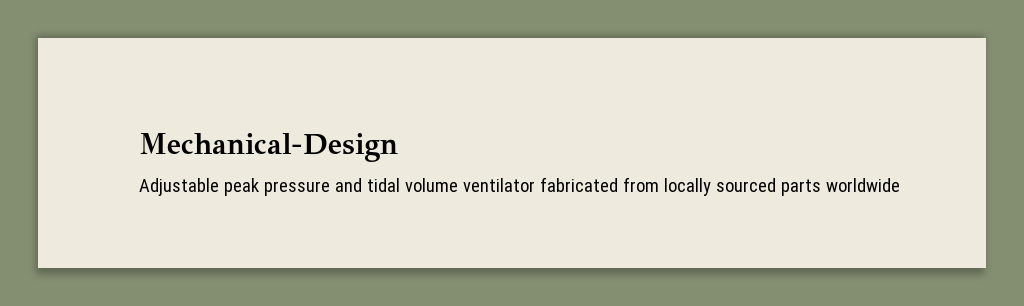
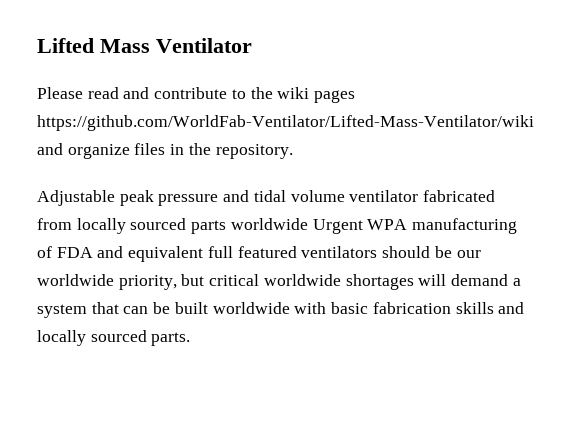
- Mechanical-Design
+ Lifted Mass Ventilator
+ Please read and contribute to the wiki pages https://github.com/WorldFab-Ventilator/Lifted-Mass-Ventilator/wiki and organize files in the repository.
- Adjustable peak pressure and tidal volume ventilator fabricated from locally sourced parts worldwide
+ Adjustable peak pressure and tidal volume ventilator fabricated from locally sourced parts worldwide Urgent WPA manufacturing of FDA and equivalent full featured ventilators should be our worldwide priority, but critical worldwide shortages will demand a system that can be built worldwide with basic fabrication skills and locally sourced parts.

